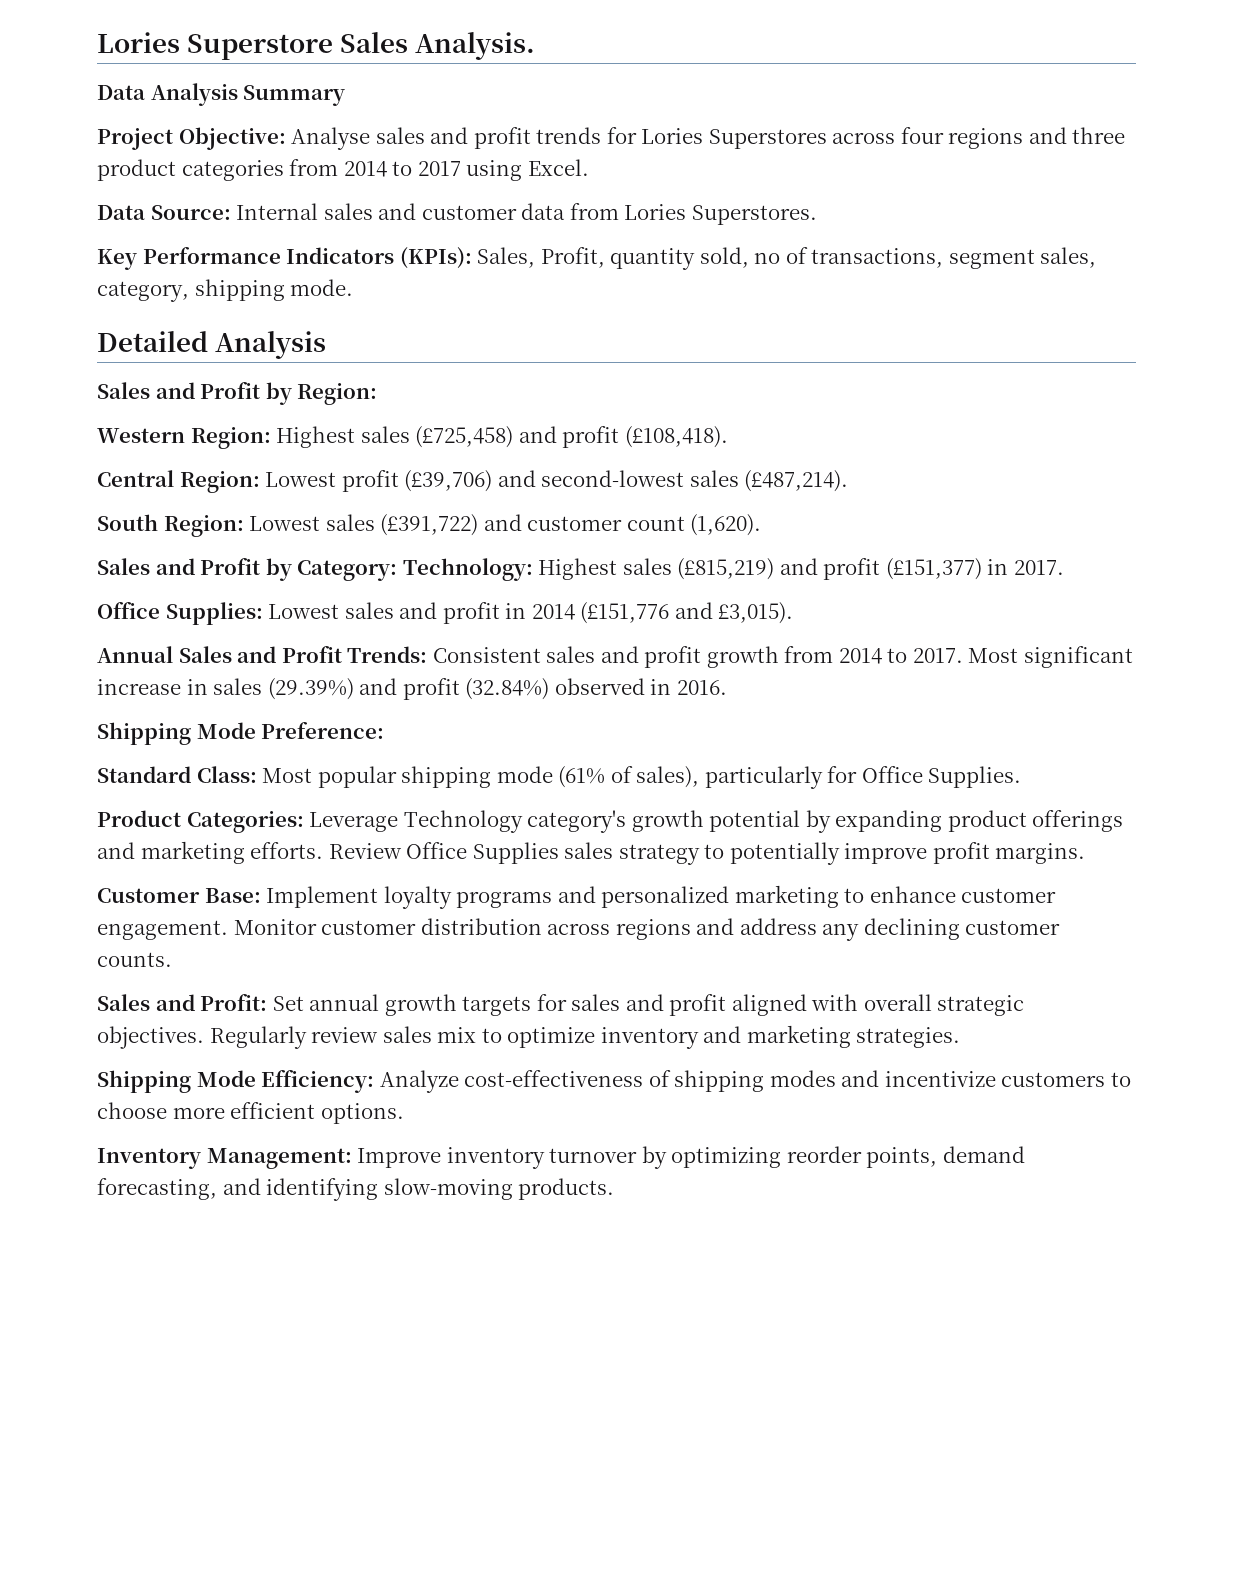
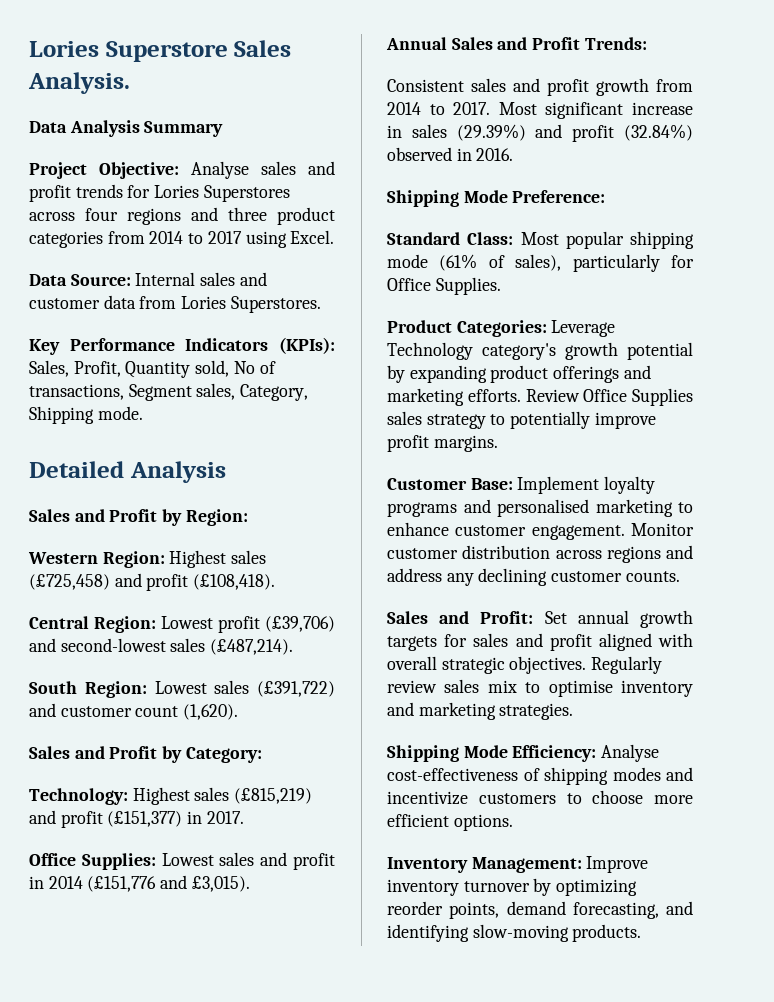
- Key Performance Indicators (KPIs): Sales, Profit, quantity sold, no of transactions, segment sales, category, shipping mode.
+ Key Performance Indicators (KPIs): Sales, Profit, Quantity sold, No of transactions, Segment sales, Category, Shipping mode.
- Sales and Profit by Category: Technology: Highest sales (£815,219) and profit (£151,377) in 2017.
+ Sales and Profit by Category:
+ Technology: Highest sales (£815,219) and profit (£151,377) in 2017.
- Annual Sales and Profit Trends: Consistent sales and profit growth from 2014 to 2017.
+ Annual Sales and Profit Trends:
+ Consistent sales and profit growth from 2014 to 2017.
- Customer Base: Implement loyalty programs and personalized marketing to enhance customer engagement.
+ Customer Base: Implement loyalty programs and personalised marketing to enhance customer engagement.
- Regularly review sales mix to optimize inventory and marketing strategies.
+ Regularly review sales mix to optimise inventory and marketing strategies.
- Shipping Mode Efficiency: Analyze cost-effectiveness of shipping modes and incentivize customers to choose more efficient options.
+ Shipping Mode Efficiency: Analyse cost-effectiveness of shipping modes and incentivize customers to choose more efficient options.

